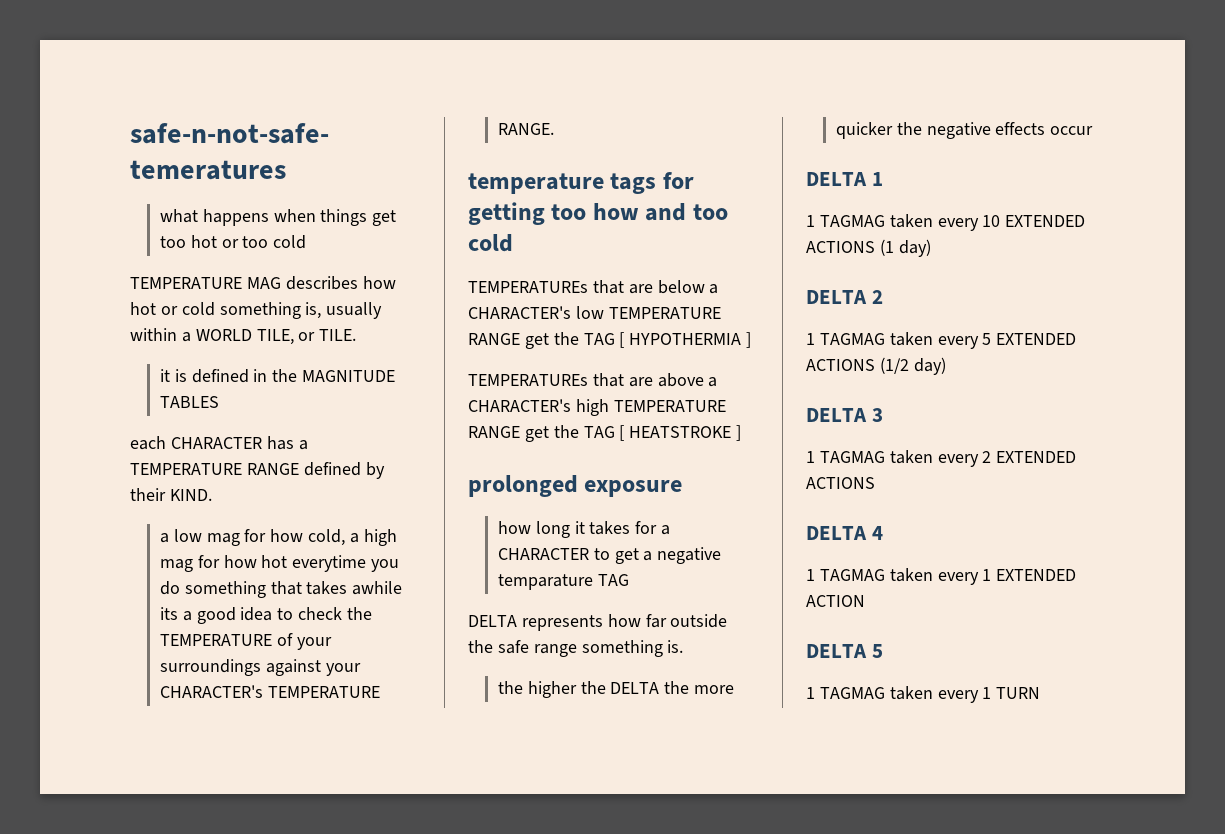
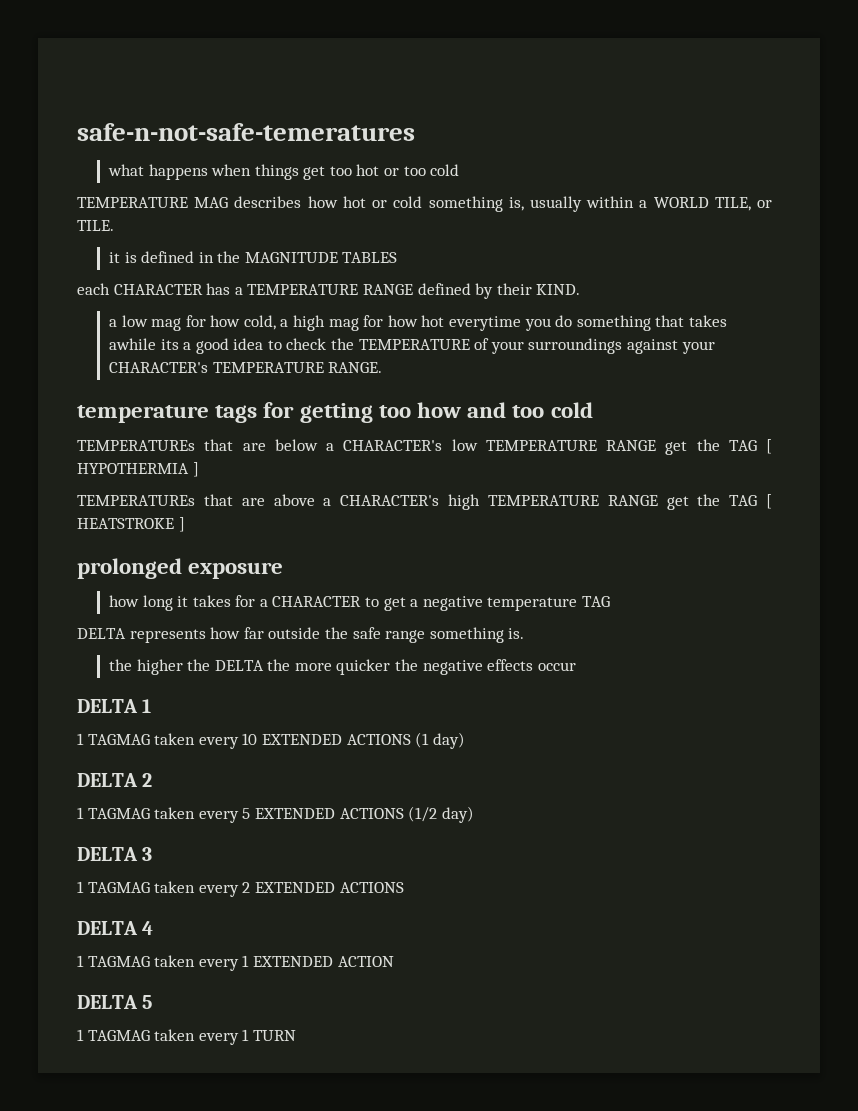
- how long it takes for a CHARACTER to get a negative temparature TAG
+ how long it takes for a CHARACTER to get a negative temperature TAG

